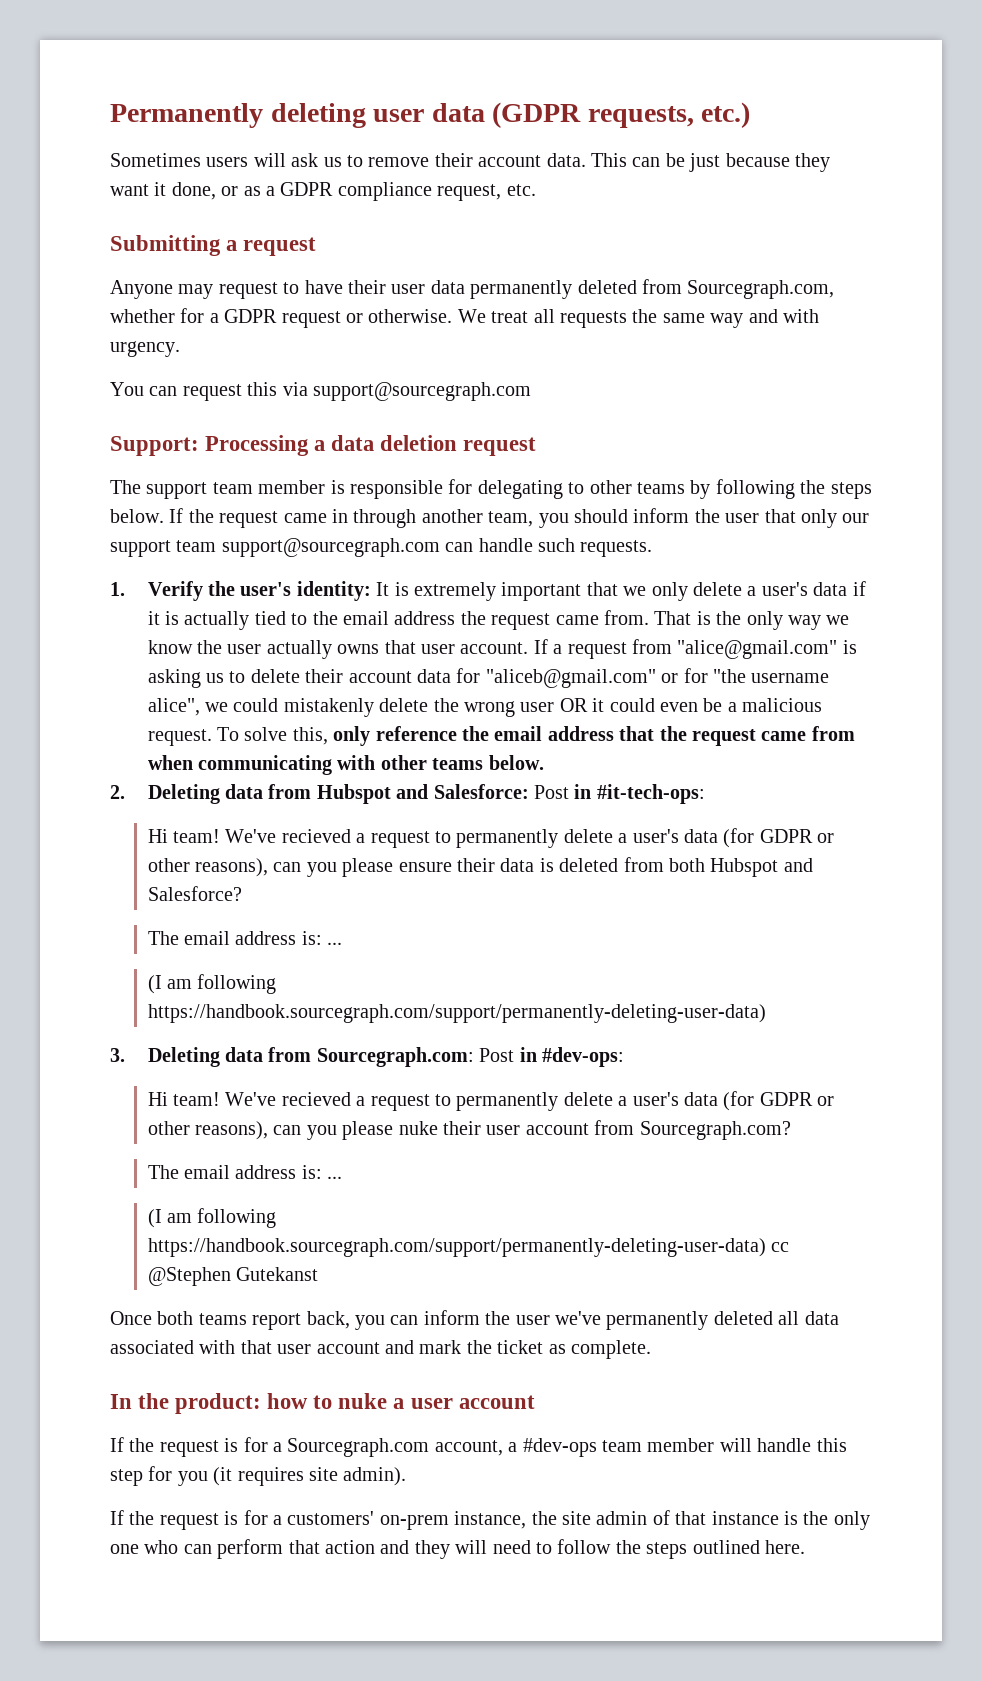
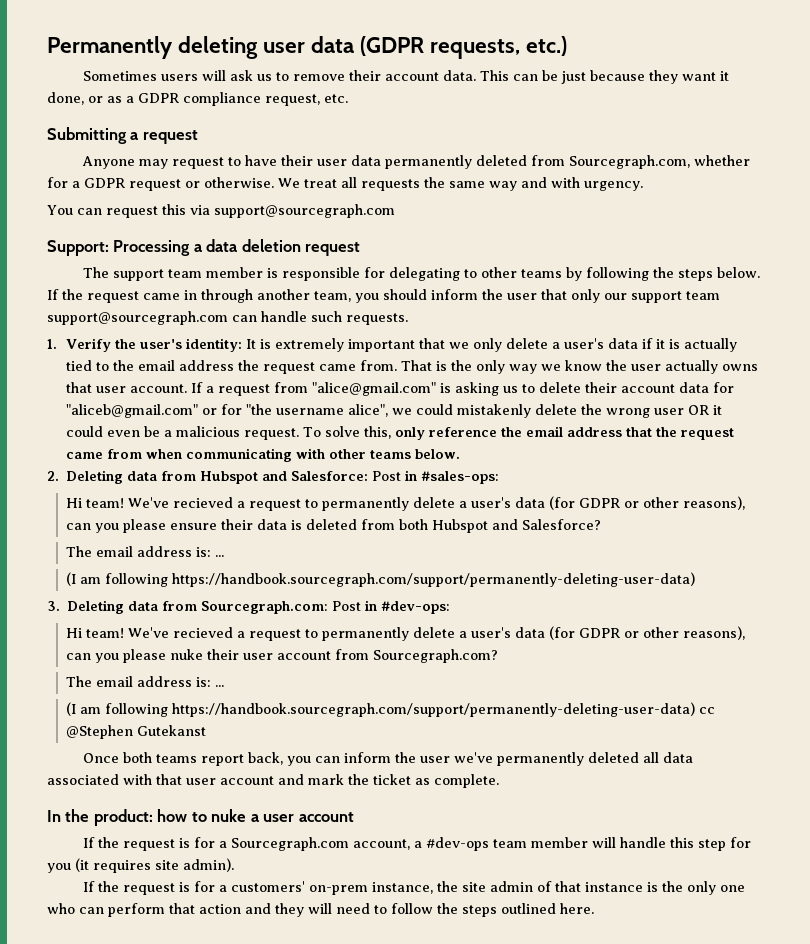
- 2. Deleting data from Hubspot and Salesforce: Post in #it-tech-ops:
+ 2. Deleting data from Hubspot and Salesforce: Post in #sales-ops:

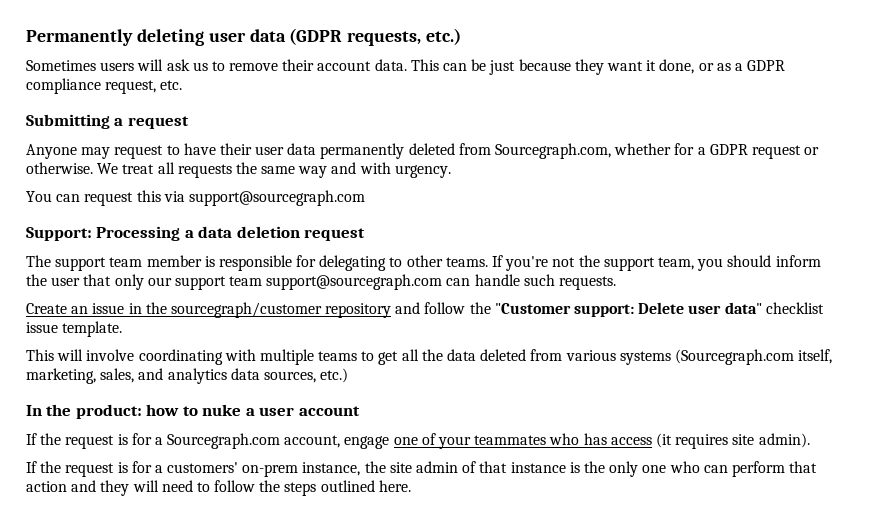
- The support team member is responsible for delegating to other teams by following the steps below. If the request came in through another team, you should inform the user that only our support team support@sourcegraph.com can handle such requests.
+ The support team member is responsible for delegating to other teams. If you're not the support team, you should inform the user that only our support team support@sourcegraph.com can handle such requests.
- 1. Verify the user's identity: It is extremely important that we only delete a user's data if it is actually tied to the email address the request came from. That is the only way we know the user actually owns that user account. If a request from "alice@gmail.com" is asking us to delete their account data for "aliceb@gmail.com" or for "the username alice", we could mistakenly delete the wrong user OR it could even be a malicious request. To solve this, only reference the email address that the request came from when communicating with other teams below.
- 2. Deleting data from Hubspot and Salesforce: Post in #sales-ops:
- Hi team! We've recieved a request to permanently delete a user's data (for GDPR or other reasons), can you please ensure their data is deleted from both Hubspot and Salesforce?
- The email address is: ...
- (I am following https://handbook.sourcegraph.com/support/permanently-deleting-user-data)
- 3. Deleting data from Sourcegraph.com: Post in #dev-ops:
- Hi team! We've recieved a request to permanently delete a user's data (for GDPR or other reasons), can you please nuke their user account from Sourcegraph.com?
- The email address is: ...
- (I am following https://handbook.sourcegraph.com/support/permanently-deleting-user-data) cc @Stephen Gutekanst
- Once both teams report back, you can inform the user we've permanently deleted all data associated with that user account and mark the ticket as complete.
+ Create an issue in the sourcegraph/customer repository and follow the "Customer support: Delete user data" checklist issue template.
+ This will involve coordinating with multiple teams to get all the data deleted from various systems (Sourcegraph.com itself, marketing, sales, and analytics data sources, etc.)
- If the request is for a Sourcegraph.com account, a #dev-ops team member will handle this step for you (it requires site admin).
+ If the request is for a Sourcegraph.com account, engage one of your teammates who has access (it requires site admin).

